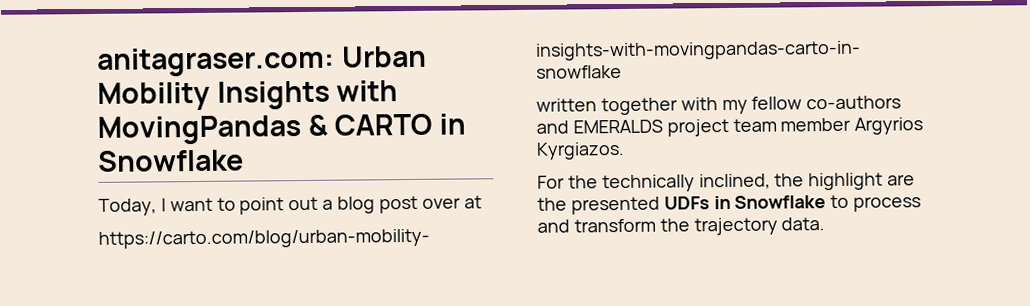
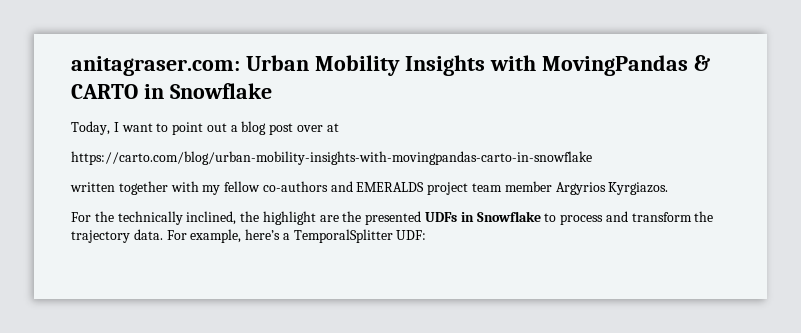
+ For example, here’s a TemporalSplitter UDF:

